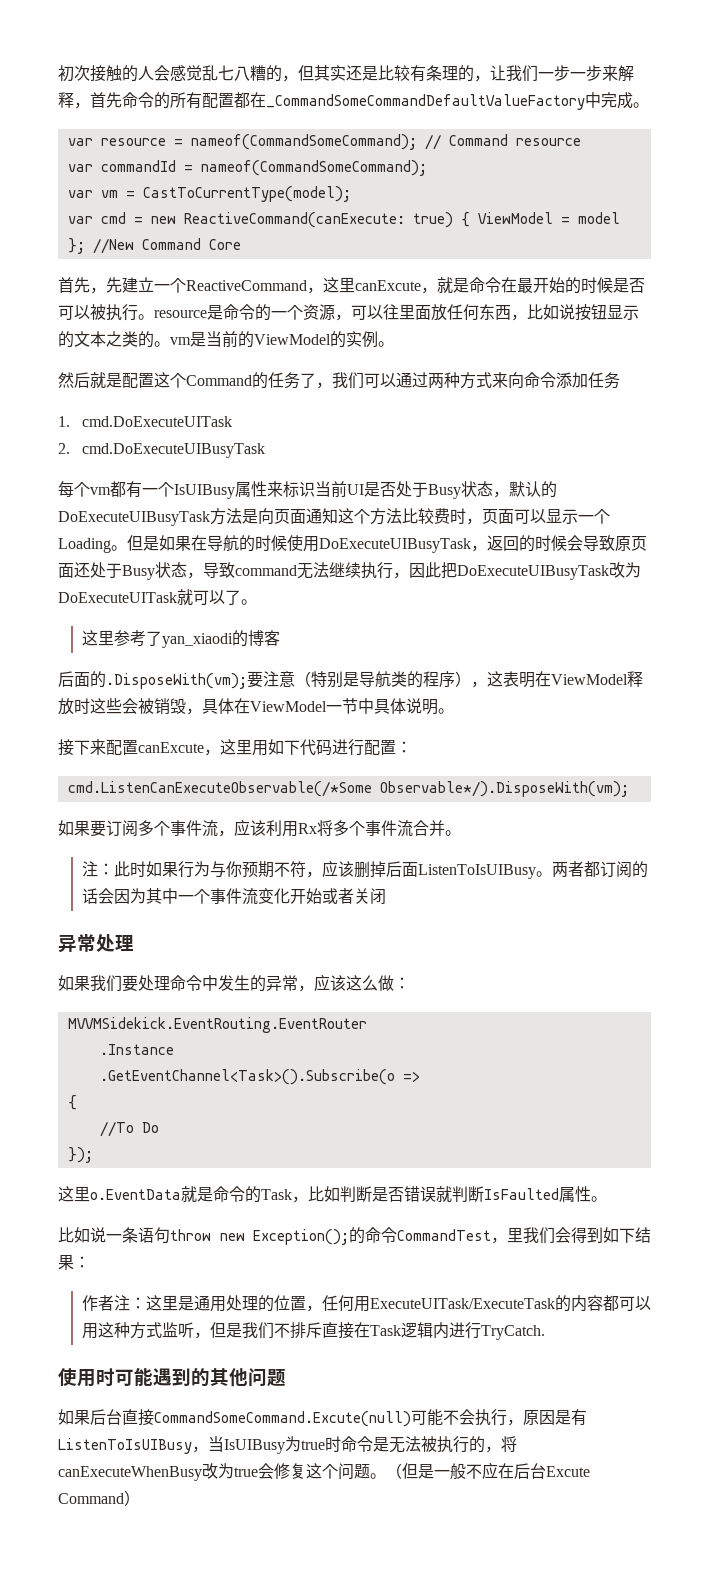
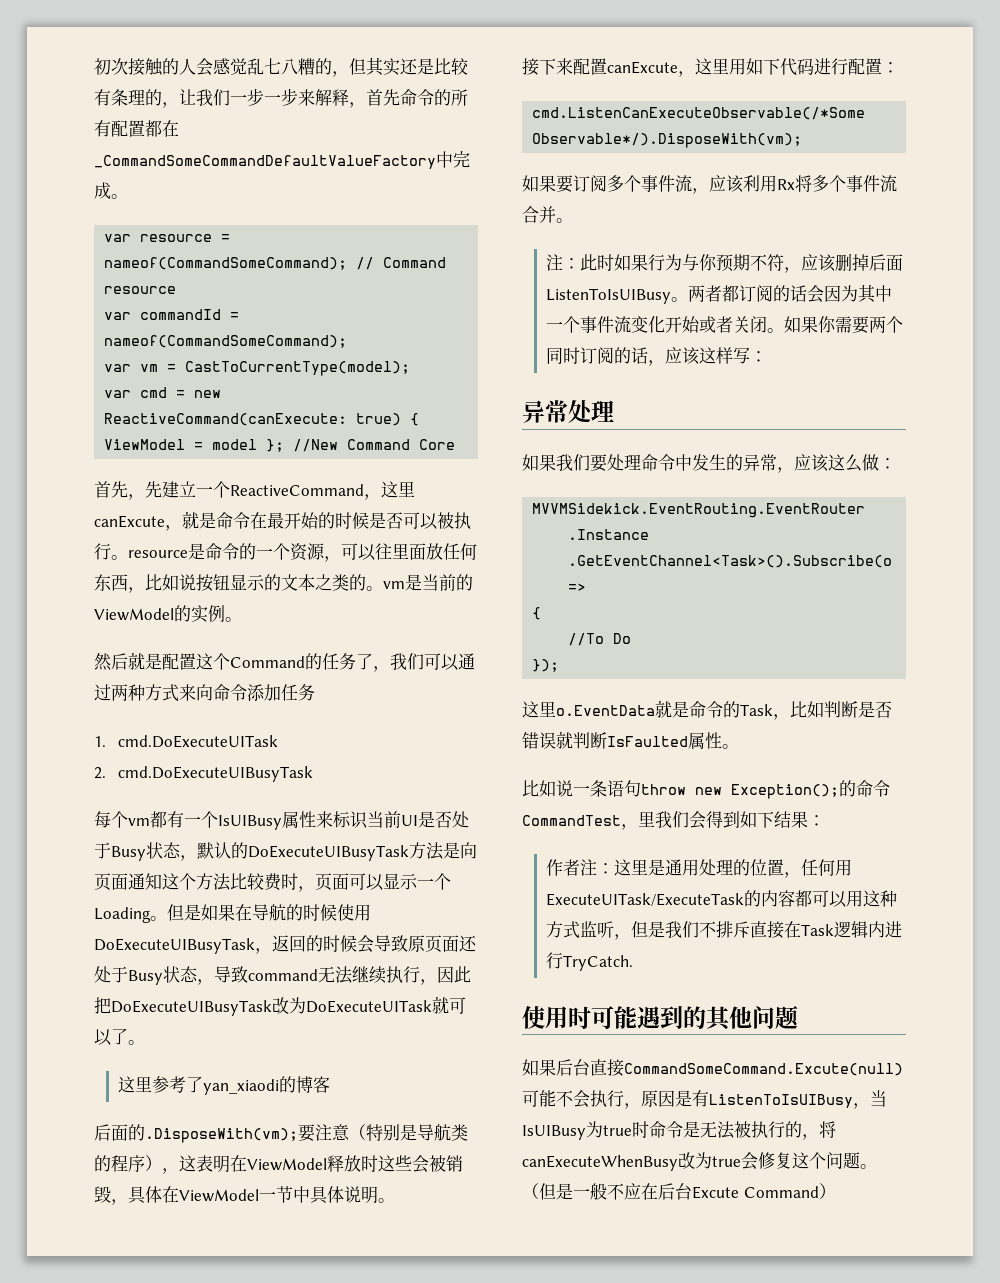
- 两者都订阅的话会因为其中一个事件流变化开始或者关闭
+ 两者都订阅的话会因为其中一个事件流变化开始或者关闭。如果你需要两个同时订阅的话，应该这样写：

